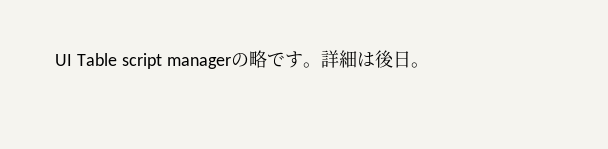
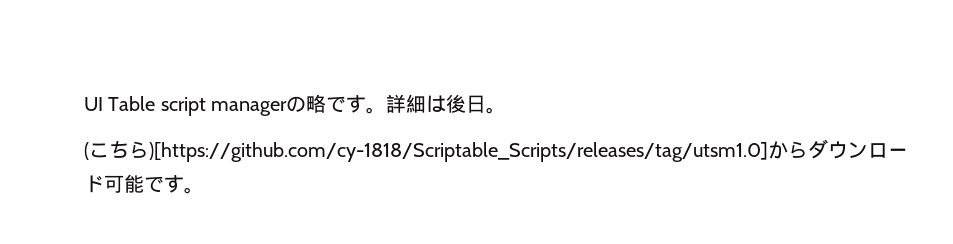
+ (こちら)[https://github.com/cy-1818/Scriptable_Scripts/releases/tag/utsm1.0]からダウンロード可能です。

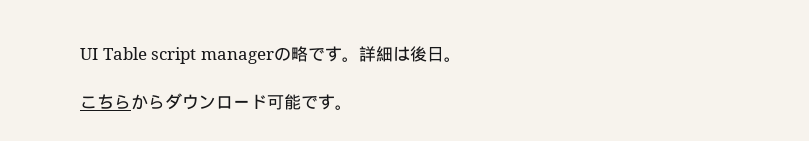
- (こちら)[https://github.com/cy-1818/Scriptable_Scripts/releases/tag/utsm1.0]からダウンロード可能です。
+ こちらからダウンロード可能です。

